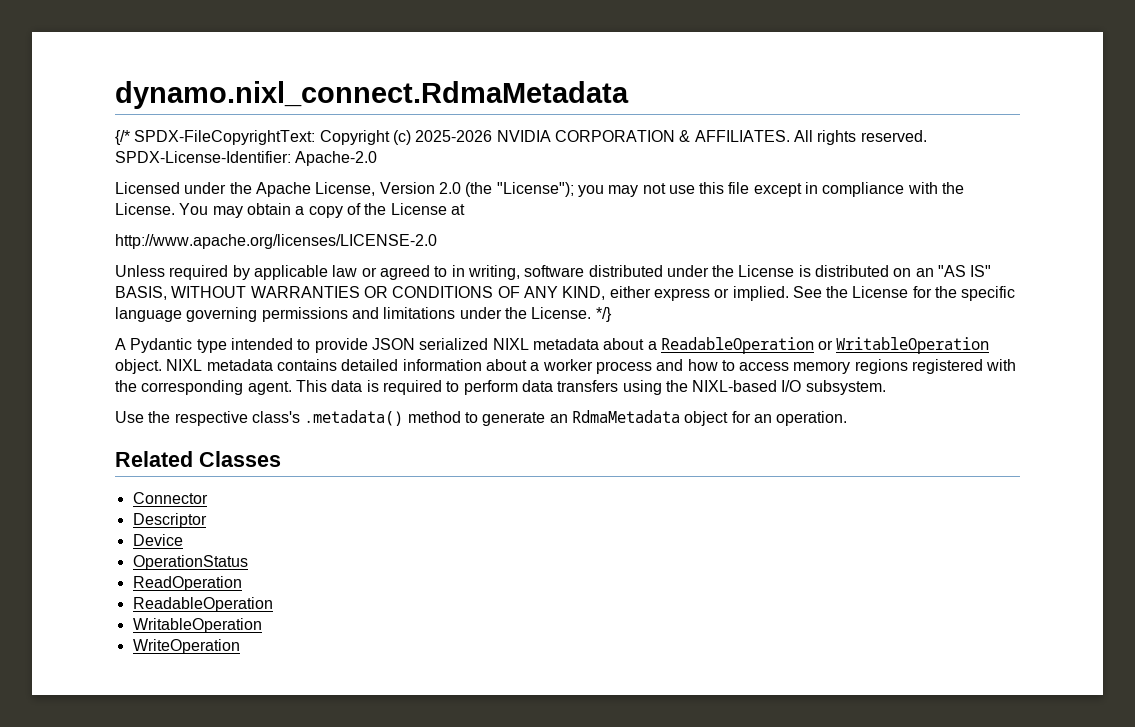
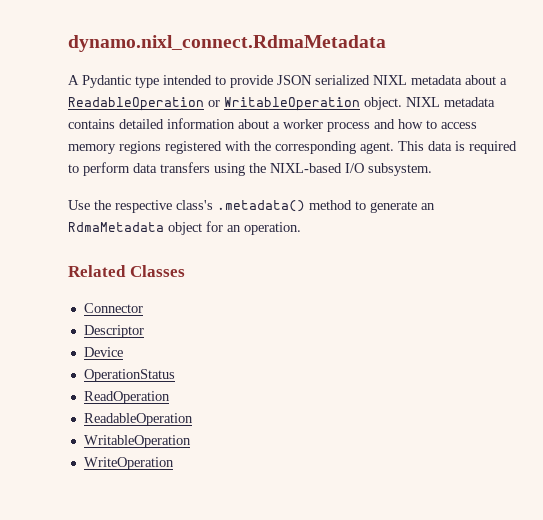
- {/* SPDX-FileCopyrightText: Copyright (c) 2025-2026 NVIDIA CORPORATION & AFFILIATES. All rights reserved. SPDX-License-Identifier: Apache-2.0
- Licensed under the Apache License, Version 2.0 (the "License"); you may not use this file except in compliance with the License. You may obtain a copy of the License at
- http://www.apache.org/licenses/LICENSE-2.0
- Unless required by applicable law or agreed to in writing, software distributed under the License is distributed on an "AS IS" BASIS, WITHOUT WARRANTIES OR CONDITIONS OF ANY KIND, either express or implied. See the License for the specific language governing permissions and limitations under the License. */}

